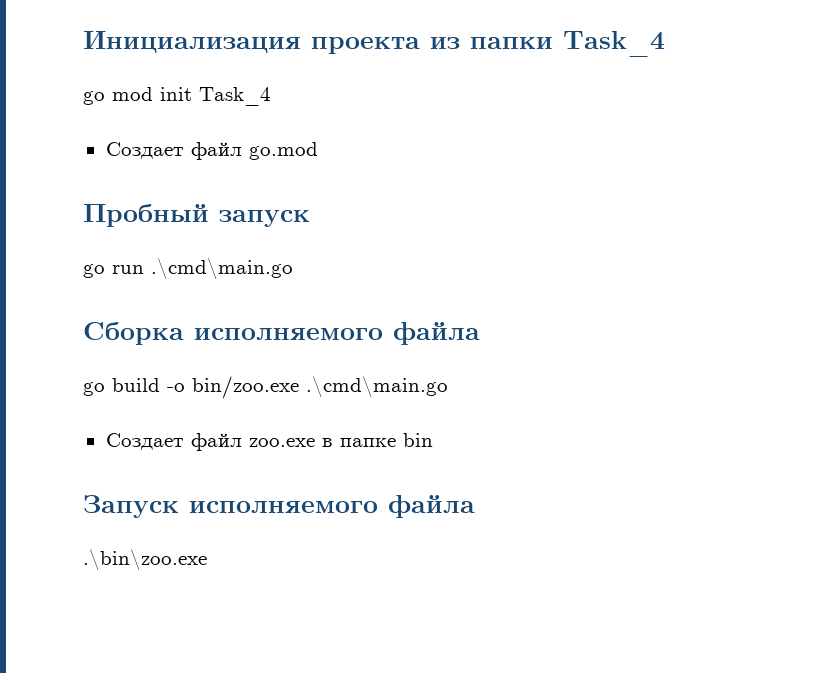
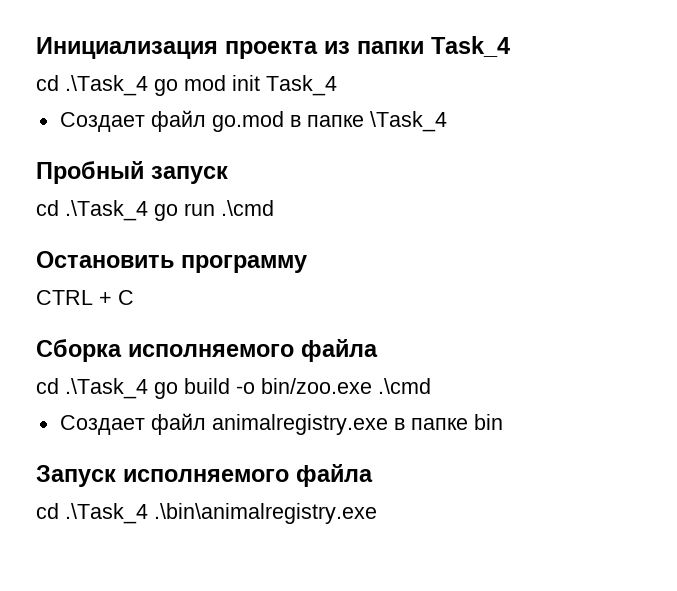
- go mod init Task_4
+ cd .\Task_4 go mod init Task_4
- Создает файл go.mod
+ Создает файл go.mod в папке \Task_4
- go run .\cmd\main.go
+ cd .\Task_4 go run .\cmd
+ Остановить программу
+ CTRL + C
- go build -o bin/zoo.exe .\cmd\main.go
- Создает файл zoo.exe в папке bin
+ cd .\Task_4 go build -o bin/zoo.exe .\cmd
+ Создает файл animalregistry.exe в папке bin
- .\bin\zoo.exe
+ cd .\Task_4 .\bin\animalregistry.exe

